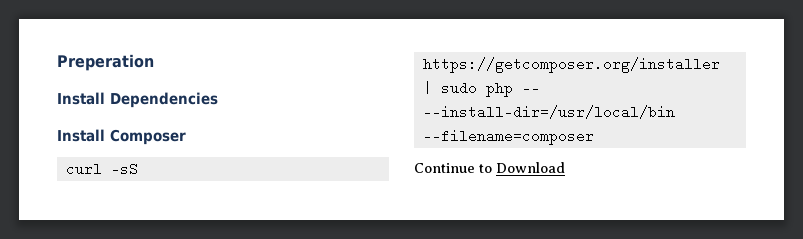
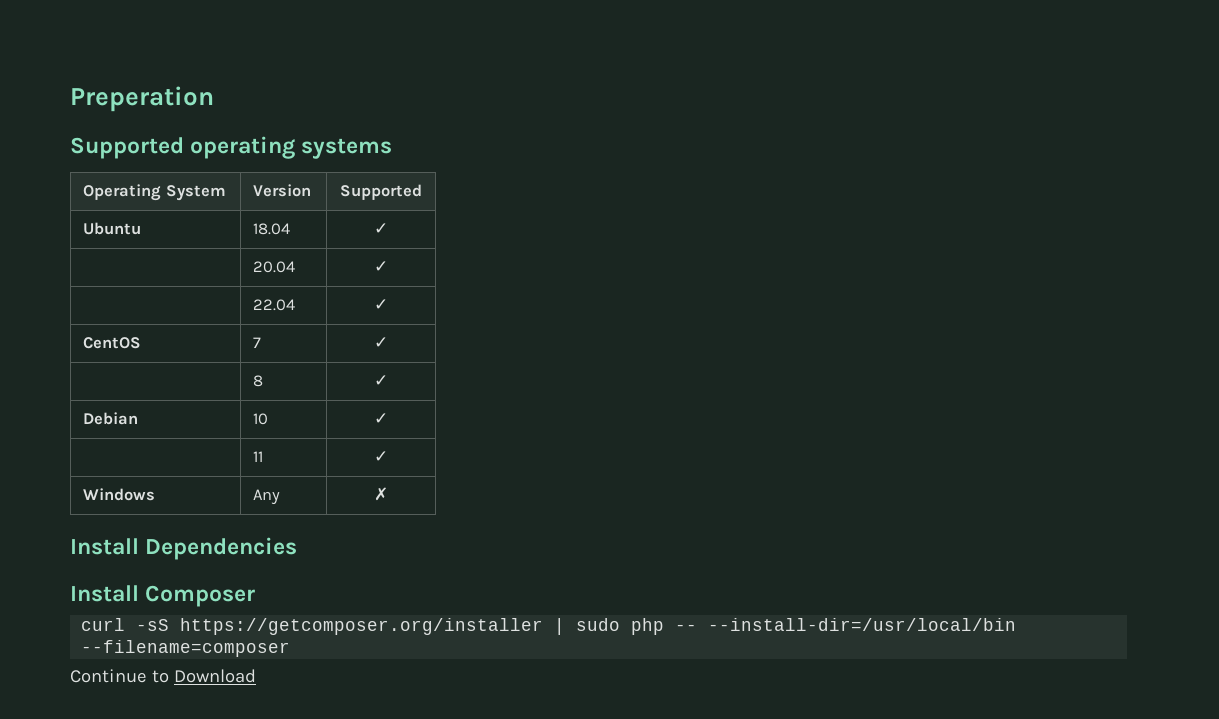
+ Supported operating systems
+ Operating System | Version | Supported
+ Ubuntu | 18.04 | ✓
+ | 20.04 | ✓
+ | 22.04 | ✓
+ CentOS | 7 | ✓
+ | 8 | ✓
+ Debian | 10 | ✓
+ | 11 | ✓
+ Windows | Any | ✗

